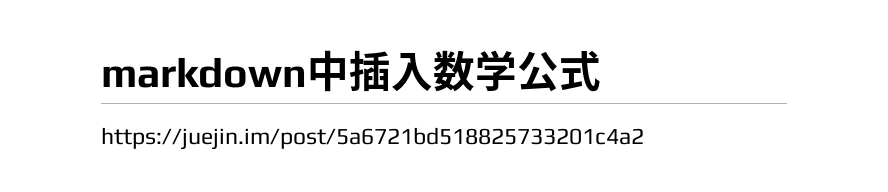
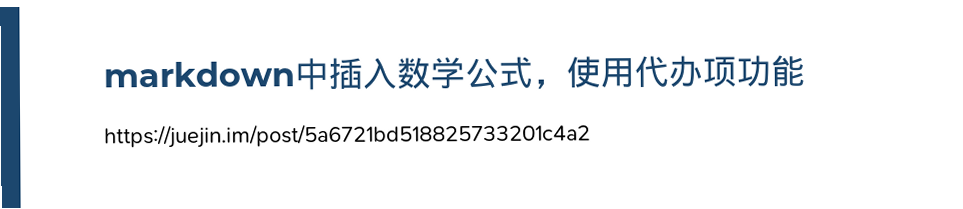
- markdown中插入数学公式
+ markdown中插入数学公式，使用代办项功能

